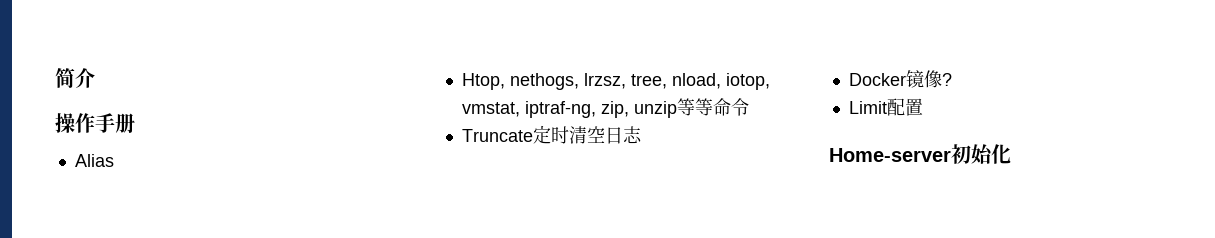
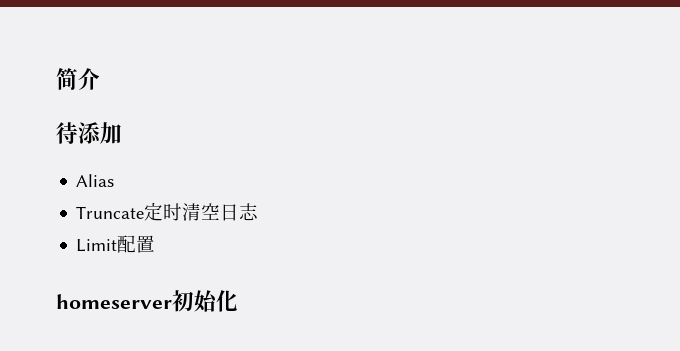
- 操作手册
+ 待添加
- Htop, nethogs, lrzsz, tree, nload, iotop, vmstat, iptraf-ng, zip, unzip等等命令
- Docker镜像?
- Home-server初始化
+ homeserver初始化

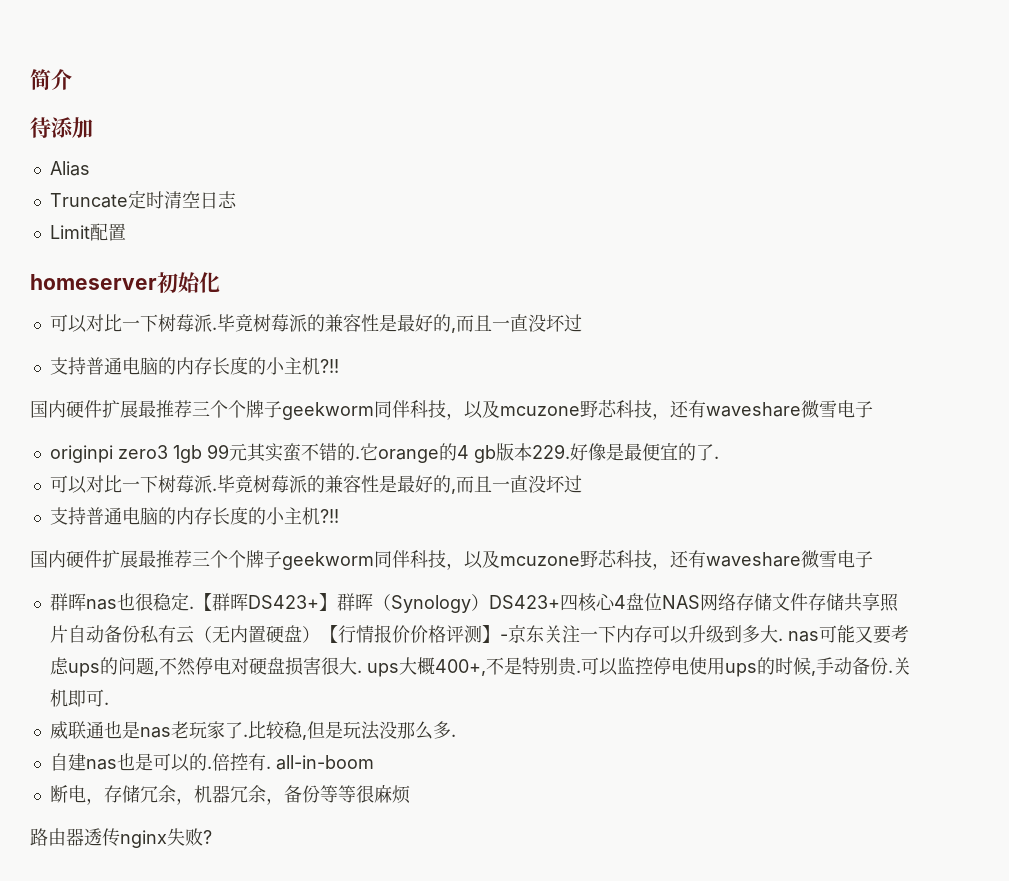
  homeserver初始化
+ 可以对比一下树莓派.毕竟树莓派的兼容性是最好的,而且一直没坏过
+ 支持普通电脑的内存长度的小主机?!!
+ 国内硬件扩展最推荐三个个牌子geekworm同伴科技，以及mcuzone野芯科技，还有waveshare微雪电子
+ originpi zero3 1gb 99元其实蛮不错的.它orange的4 gb版本229.好像是最便宜的了.
+ 可以对比一下树莓派.毕竟树莓派的兼容性是最好的,而且一直没坏过
+ 支持普通电脑的内存长度的小主机?!!
+ 国内硬件扩展最推荐三个个牌子geekworm同伴科技，以及mcuzone野芯科技，还有waveshare微雪电子
+ 群晖nas也很稳定.【群晖DS423+】群晖（Synology）DS423+四核心4盘位NAS网络存储文件存储共享照片自动备份私有云（无内置硬盘）【行情报价价格评测】-京东关注一下内存可以升级到多大. nas可能又要考虑ups的问题,不然停电对硬盘损害很大. ups大概400+,不是特别贵.可以监控停电使用ups的时候,手动备份.关机即可.
+ 威联通也是nas老玩家了.比较稳,但是玩法没那么多.
+ 自建nas也是可以的.倍控有. all-in-boom
+ 断电，存储冗余，机器冗余，备份等等很麻烦
+ 路由器透传nginx失败?

